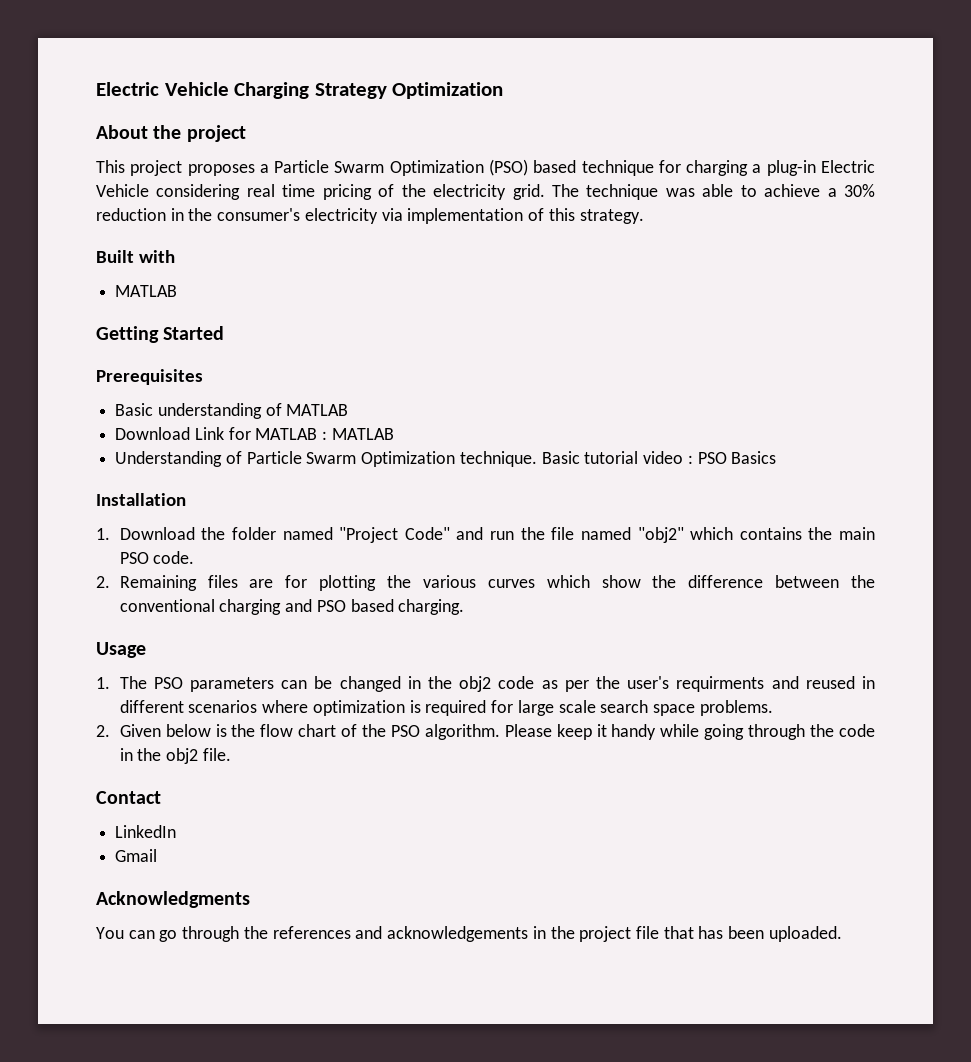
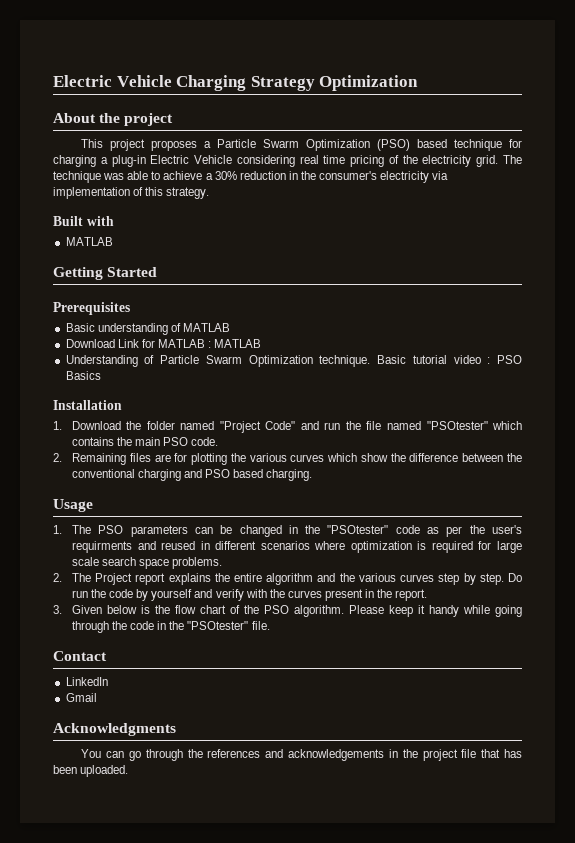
- 1. Download the folder named "Project Code" and run the file named "obj2" which contains the main PSO code.
+ 1. Download the folder named "Project Code" and run the file named "PSOtester" which contains the main PSO code.
- 1. The PSO parameters can be changed in the obj2 code as per the user's requirments and reused in different scenarios where optimization is required for large scale search space problems.
+ 1. The PSO parameters can be changed in the "PSOtester" code as per the user's requirments and reused in different scenarios where optimization is required for large scale search space problems.
- 2. Given below is the flow chart of the PSO algorithm.
+ 2. The Project report explains the entire algorithm and the various curves step by step. Do run the code by yourself and verify with the curves present in the report.
+ 3. Given below is the flow chart of the PSO algorithm.
- Please keep it handy while going through the code in the obj2 file.
+ Please keep it handy while going through the code in the "PSOtester" file.

